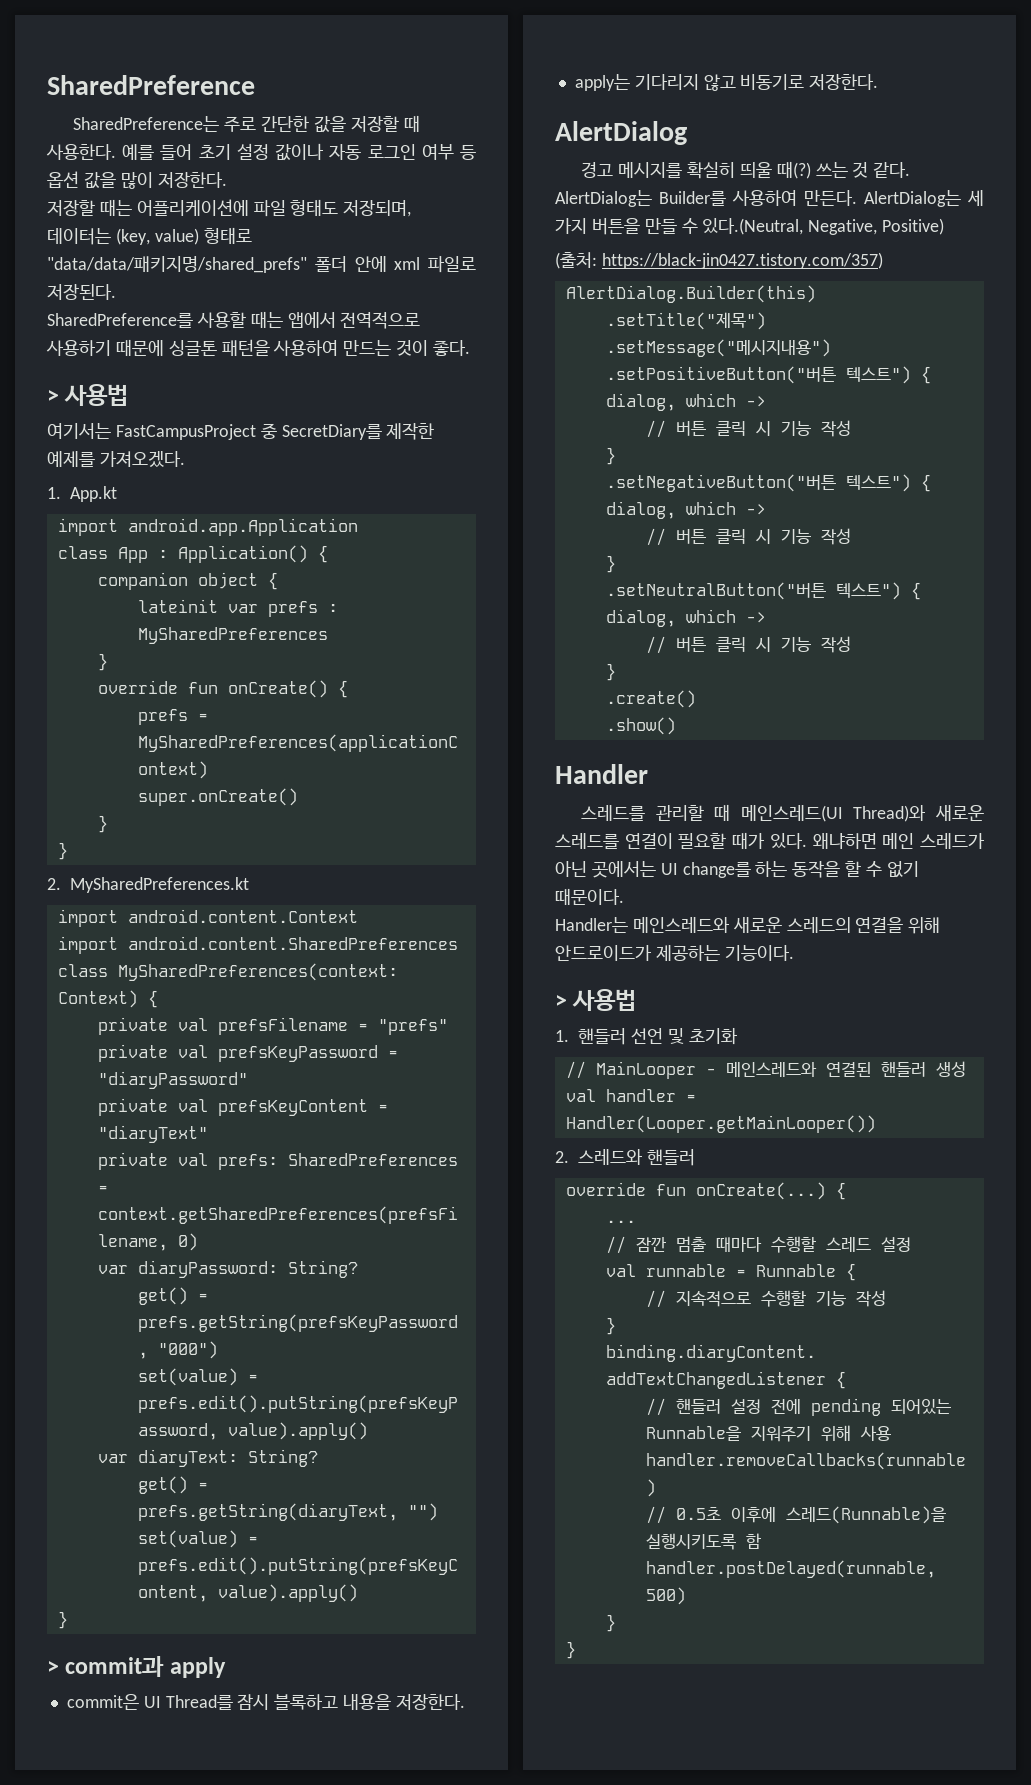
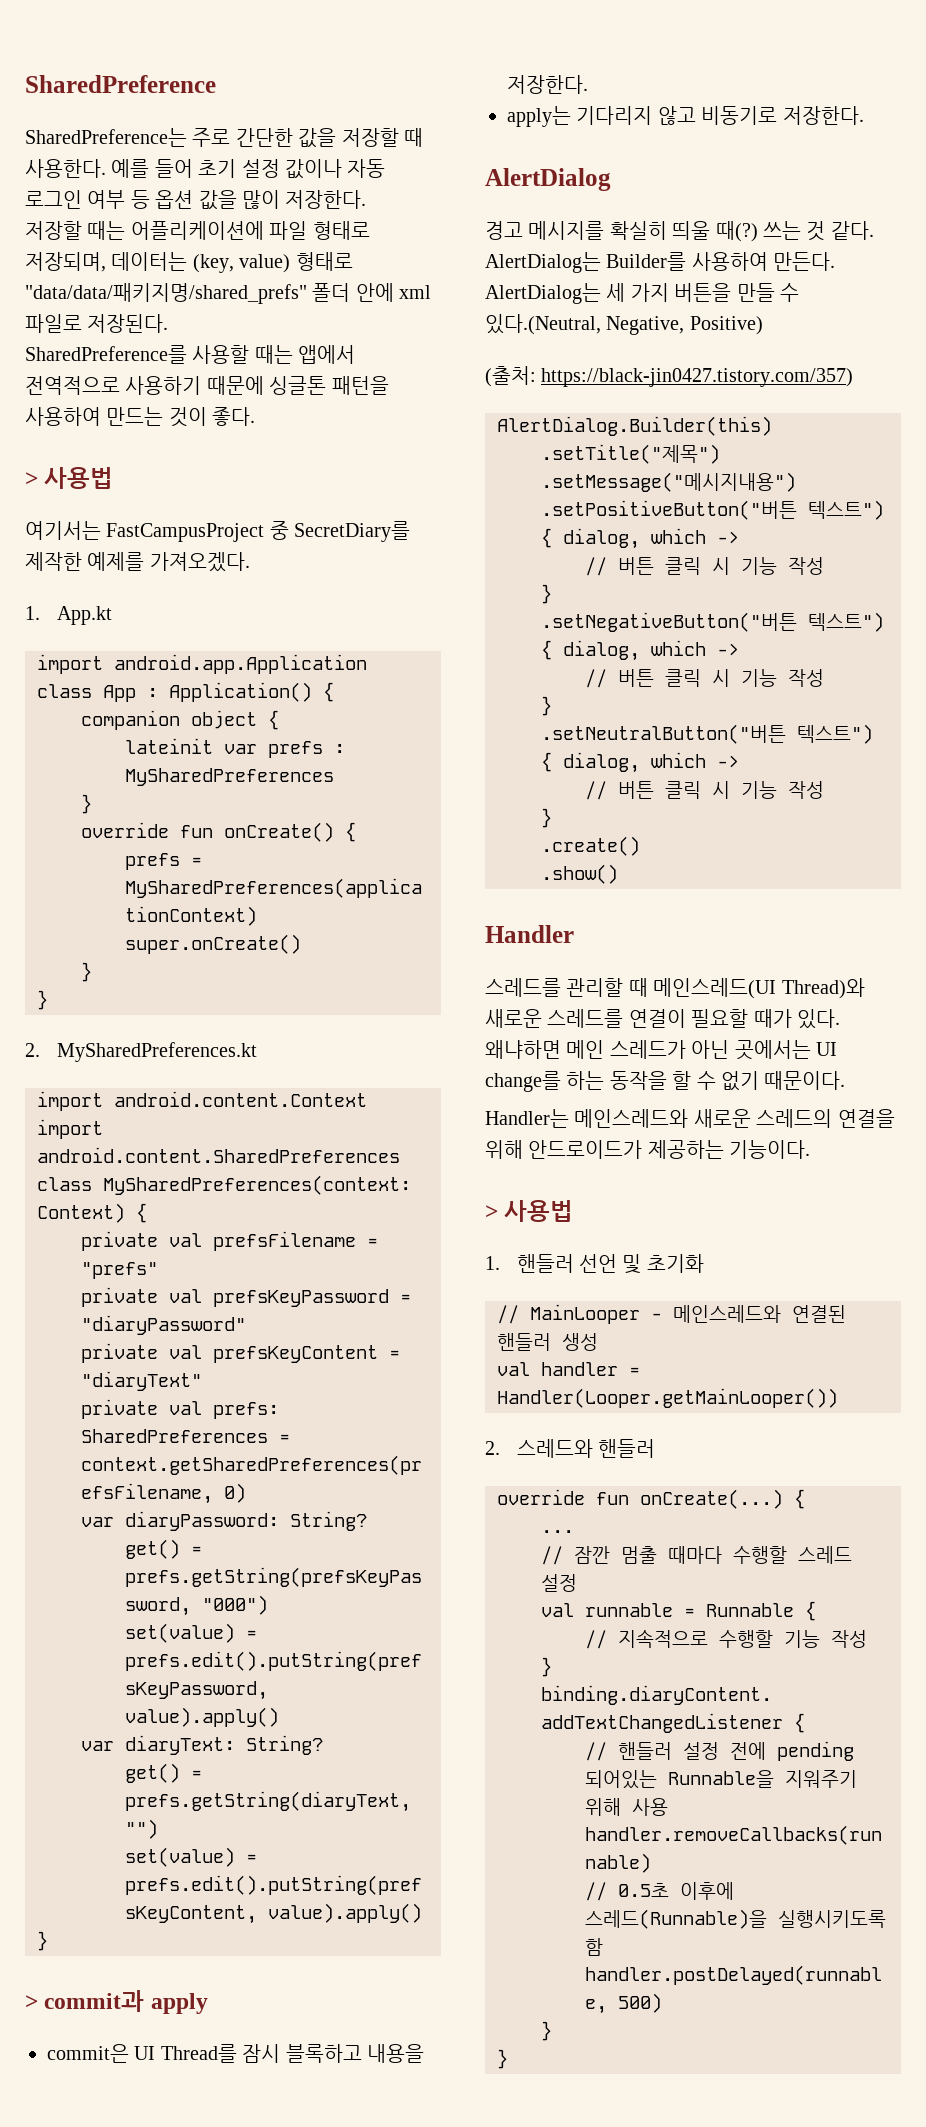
- 저장할 때는 어플리케이션에 파일 형태도 저장되며, 데이터는 (key, value) 형태로 "data/data/패키지명/shared_prefs" 폴더 안에 xml 파일로 저장된다.
+ 저장할 때는 어플리케이션에 파일 형태로 저장되며, 데이터는 (key, value) 형태로 "data/data/패키지명/shared_prefs" 폴더 안에 xml 파일로 저장된다.

